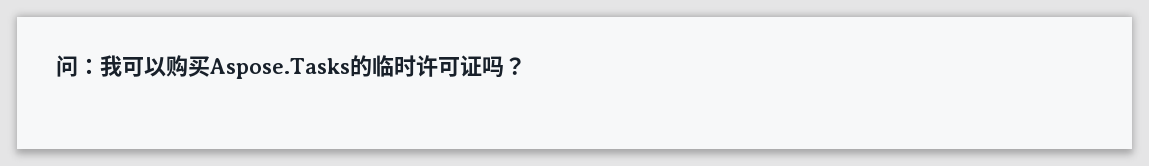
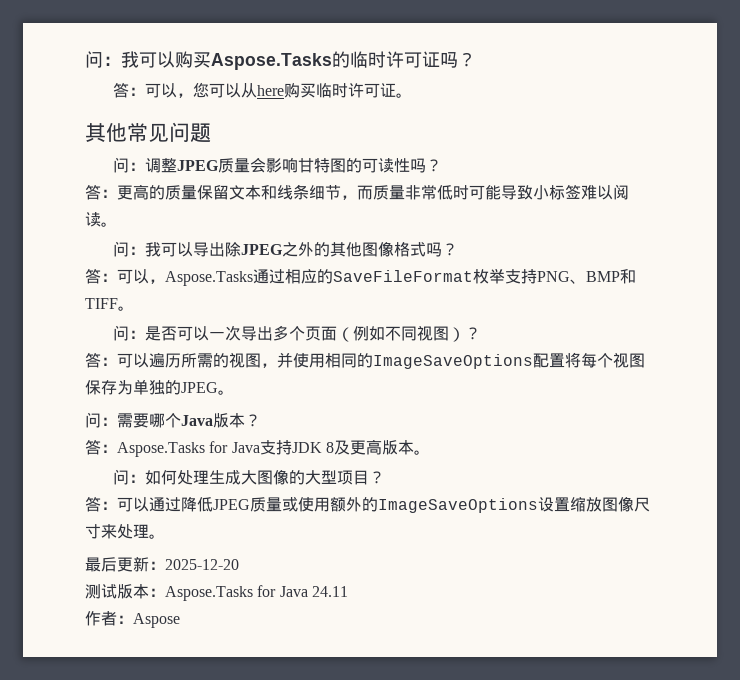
+ 答：可以，您可以从here购买临时许可证。
+ 其他常见问题
+ 问：调整JPEG质量会影响甘特图的可读性吗？
+ 答：更高的质量保留文本和线条细节，而质量非常低时可能导致小标签难以阅读。
+ 问：我可以导出除JPEG之外的其他图像格式吗？
+ 答：可以，Aspose.Tasks通过相应的SaveFileFormat枚举支持PNG、BMP和TIFF。
+ 问：是否可以一次导出多个页面（例如不同视图）？
+ 答：可以遍历所需的视图，并使用相同的ImageSaveOptions配置将每个视图保存为单独的JPEG。
+ 问：需要哪个Java版本？
+ 答：Aspose.Tasks for Java支持JDK 8及更高版本。
+ 问：如何处理生成大图像的大型项目？
+ 答：可以通过降低JPEG质量或使用额外的ImageSaveOptions设置缩放图像尺寸来处理。
+ 最后更新：2025-12-20
+ 测试版本：Aspose.Tasks for Java 24.11
+ 作者：Aspose

